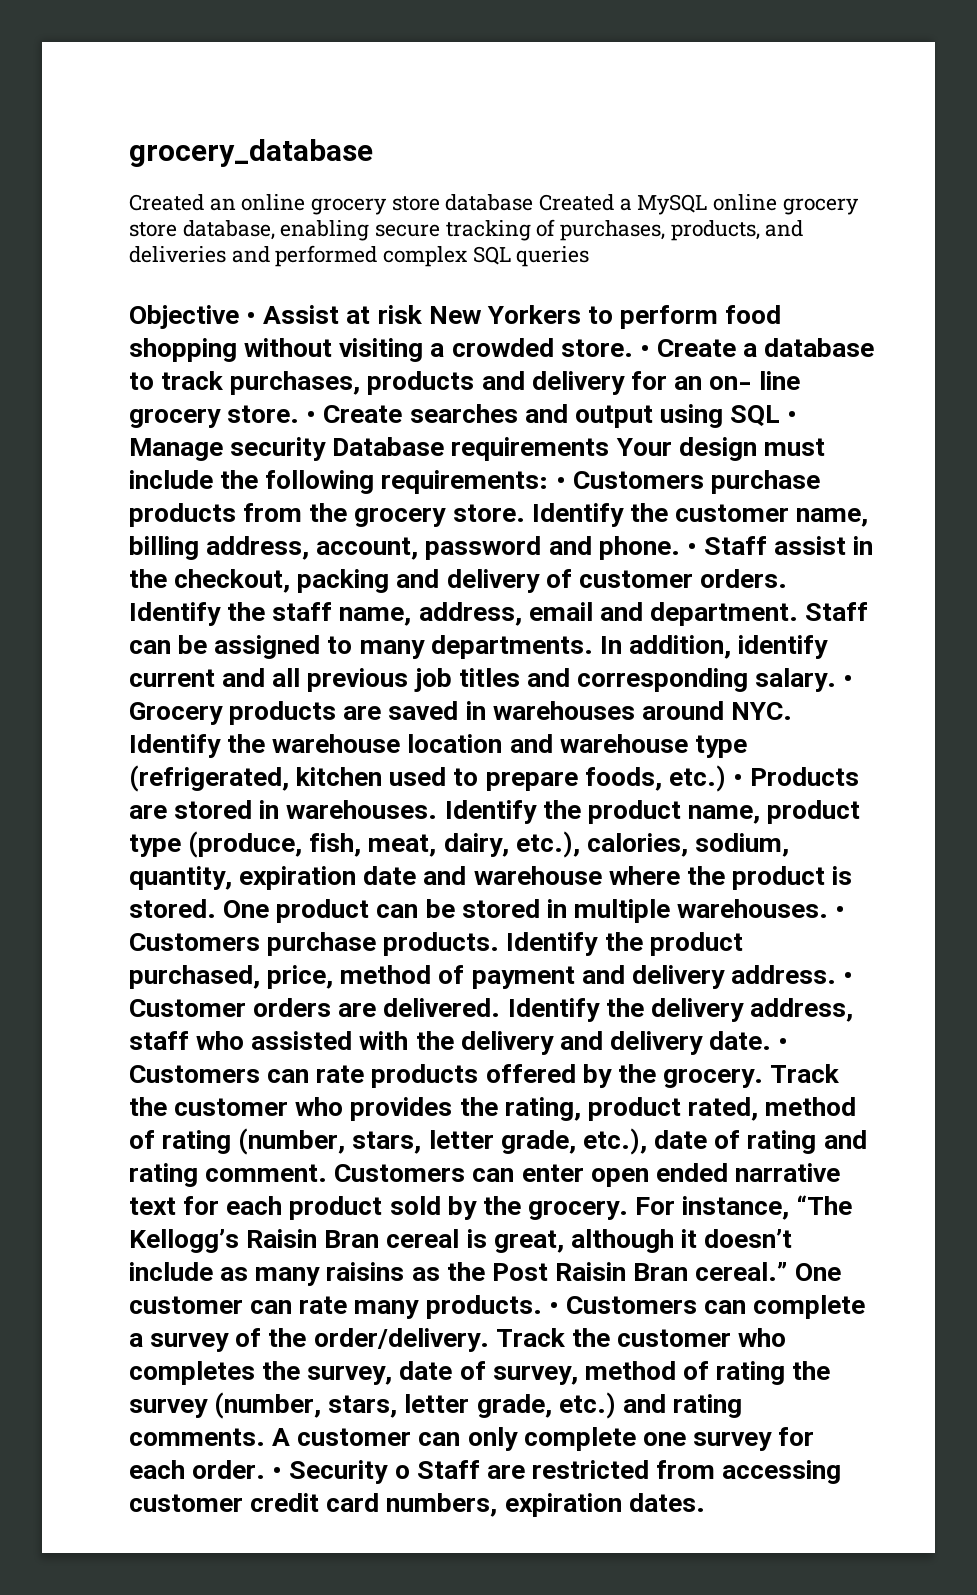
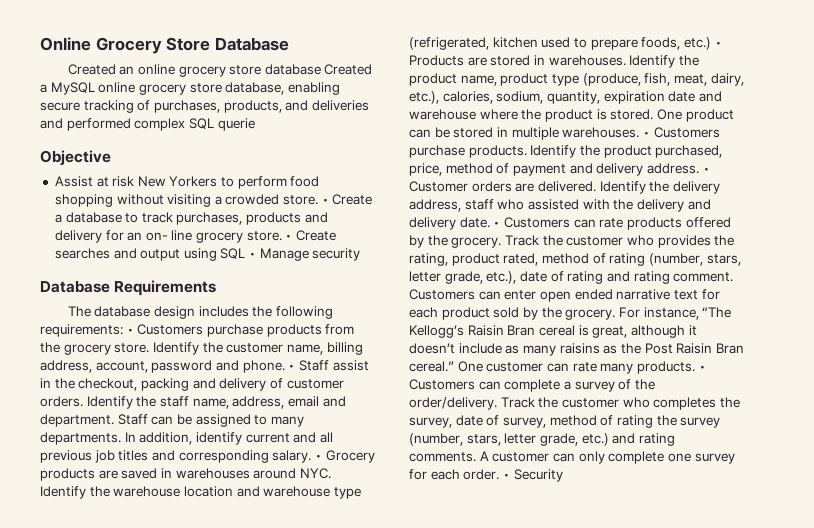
- grocery_database
+ Online Grocery Store Database
- Created an online grocery store database Created a MySQL online grocery store database, enabling secure tracking of purchases, products, and deliveries and performed complex SQL queries
+ Created an online grocery store database Created a MySQL online grocery store database, enabling secure tracking of purchases, products, and deliveries and performed complex SQL querie
- Objective • Assist at risk New Yorkers to perform food shopping without visiting a crowded store.
+ Objective
+ Assist at risk New Yorkers to perform food shopping without visiting a crowded store.
- • Create searches and output using SQL • Manage security Database requirements Your design must include the following requirements: • Customers purchase products from the grocery store.
+ • Create searches and output using SQL • Manage security
+ Database Requirements
+ The database design includes the following requirements: • Customers purchase products from the grocery store.
- • Security o Staff are restricted from accessing customer credit card numbers, expiration dates.
+ • Security

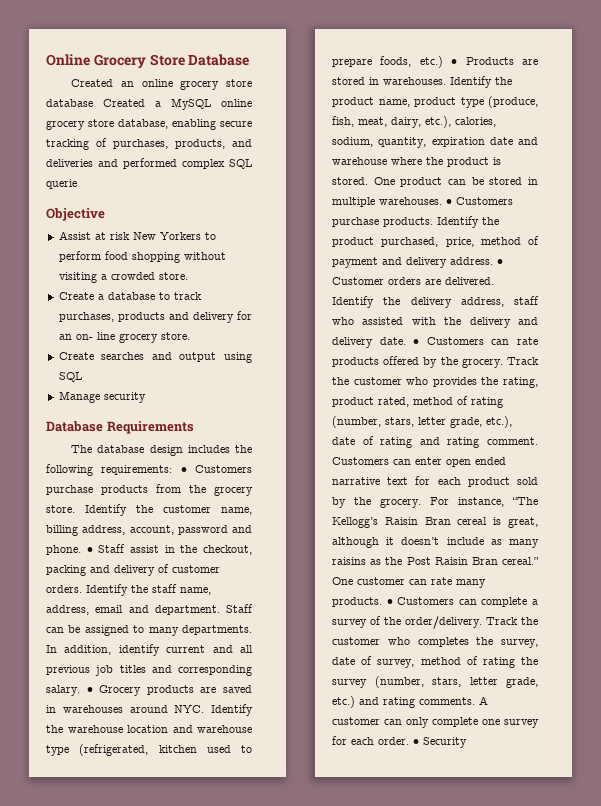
- Assist at risk New Yorkers to perform food shopping without visiting a crowded store. • Create a database to track purchases, products and delivery for an on- line grocery store. • Create searches and output using SQL • Manage security
+ Assist at risk New Yorkers to perform food shopping without visiting a crowded store.
+ Create a database to track purchases, products and delivery for an on- line grocery store.
+ Create searches and output using SQL
+ Manage security

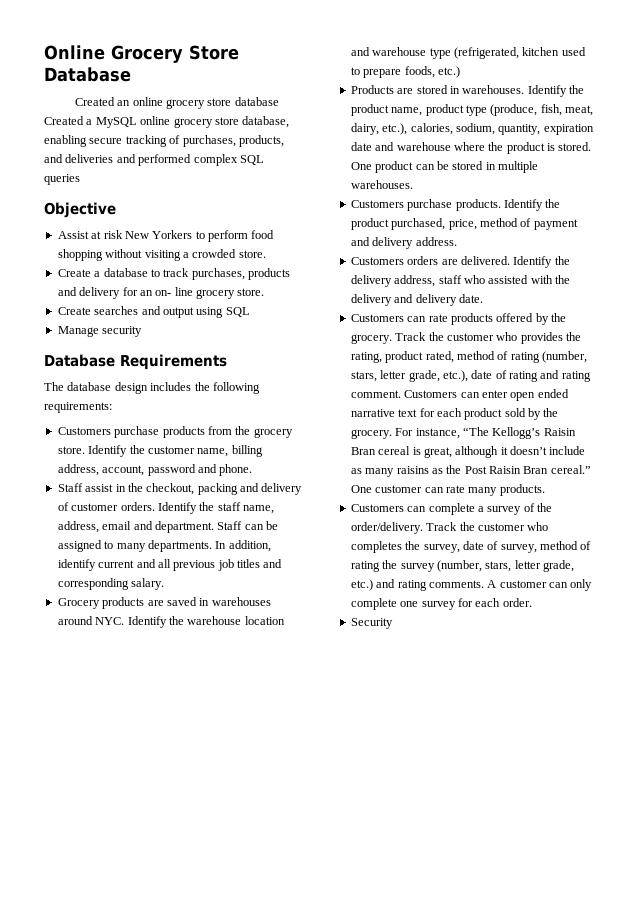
- Created an online grocery store database Created a MySQL online grocery store database, enabling secure tracking of purchases, products, and deliveries and performed complex SQL querie
+ Created an online grocery store database Created a MySQL online grocery store database, enabling secure tracking of purchases, products, and deliveries and performed complex SQL queries
- The database design includes the following requirements: • Customers purchase products from the grocery store.
+ The database design includes the following requirements:
+ Customers purchase products from the grocery store.
- Identify the customer name, billing address, account, password and phone. • Staff assist in the checkout, packing and delivery of customer orders.
+ Identify the customer name, billing address, account, password and phone.
+ Staff assist in the checkout, packing and delivery of customer orders.
- In addition, identify current and all previous job titles and corresponding salary. • Grocery products are saved in warehouses around NYC. Identify the warehouse location and warehouse type (refrigerated, kitchen used to prepare foods, etc.) • Products are stored in warehouses.
+ In addition, identify current and all previous job titles and corresponding salary.
+ Grocery products are saved in warehouses around NYC. Identify the warehouse location and warehouse type (refrigerated, kitchen used to prepare foods, etc.)
+ Products are stored in warehouses.
- One product can be stored in multiple warehouses. • Customers purchase products.
+ One product can be stored in multiple warehouses.
+ Customers purchase products.
- Identify the product purchased, price, method of payment and delivery address. • Customer orders are delivered.
+ Identify the product purchased, price, method of payment and delivery address.
+ Customers orders are delivered.
- Identify the delivery address, staff who assisted with the delivery and delivery date. • Customers can rate products offered by the grocery.
+ Identify the delivery address, staff who assisted with the delivery and delivery date.
+ Customers can rate products offered by the grocery.
- One customer can rate many products. • Customers can complete a survey of the order/delivery.
+ One customer can rate many products.
+ Customers can complete a survey of the order/delivery.
- A customer can only complete one survey for each order. • Security
+ A customer can only complete one survey for each order.
+ Security

